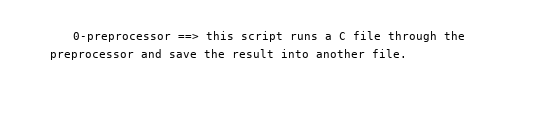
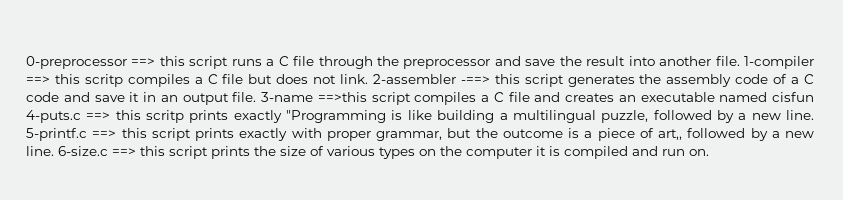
+ 1-compiler ==> this scritp compiles a C file but does not link. 2-assembler -==> this script generates the assembly code of a C code and save it in an output file. 3-name ==>this script compiles a C file and creates an executable named cisfun 4-puts.c ==> this scritp prints exactly "Programming is like building a multilingual puzzle, followed by a new line. 5-printf.c ==> this script prints exactly with proper grammar, but the outcome is a piece of art,, followed by a new line. 6-size.c ==> this script prints the size of various types on the computer it is compiled and run on.

